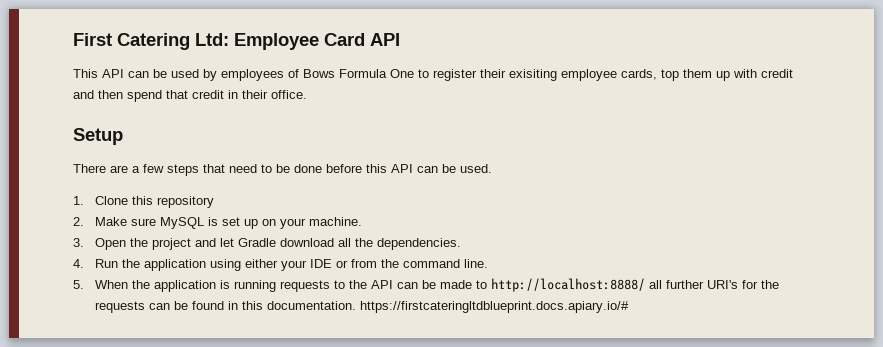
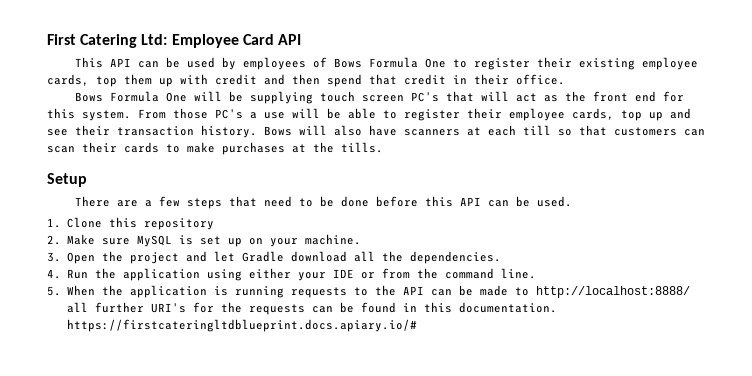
- This API can be used by employees of Bows Formula One to register their exisiting employee cards, top them up with credit and then spend that credit in their office.
+ This API can be used by employees of Bows Formula One to register their existing employee cards, top them up with credit and then spend that credit in their office.
+ Bows Formula One will be supplying touch screen PC's that will act as the front end for this system. From those PC's a use will be able to register their employee cards, top up and see their transaction history. Bows will also have scanners at each till so that customers can scan their cards to make purchases at the tills.

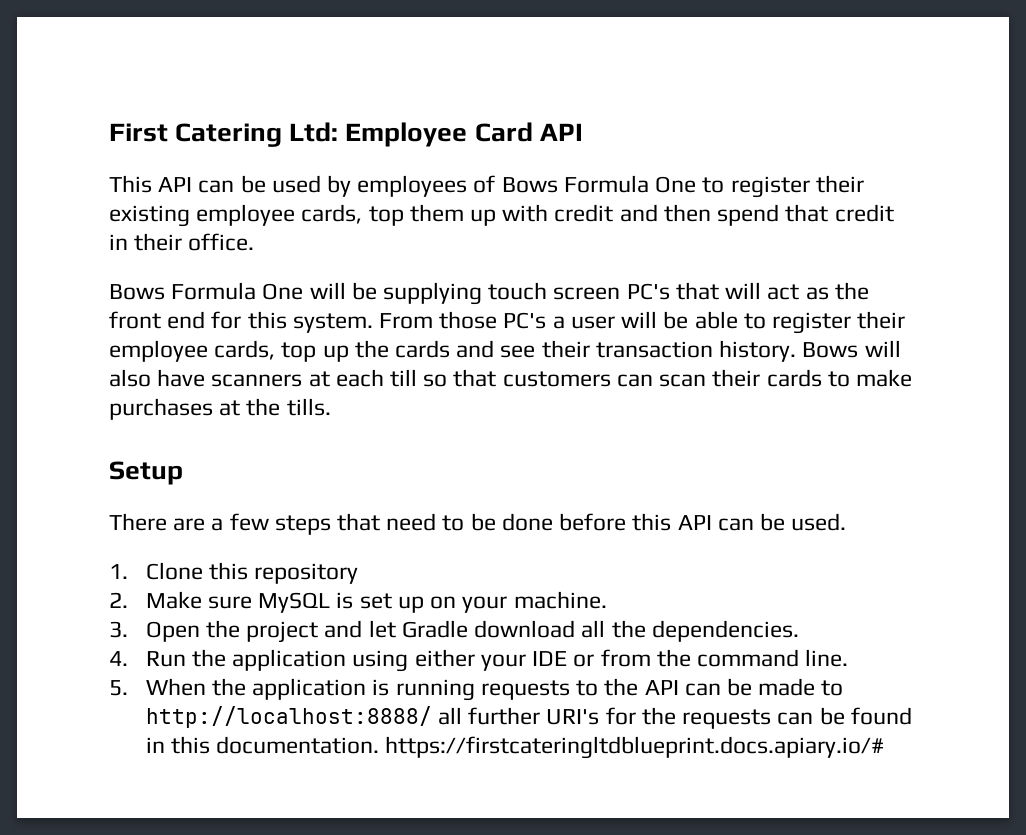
- From those PC's a use will be able to register their employee cards, top up and see their transaction history.
+ From those PC's a user will be able to register their employee cards, top up the cards and see their transaction history.

